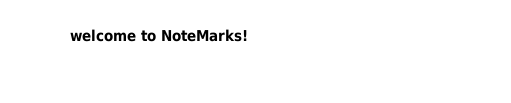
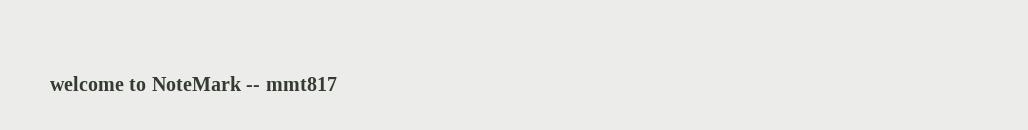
- welcome to NoteMarks!
+ welcome to NoteMark -- mmt817

